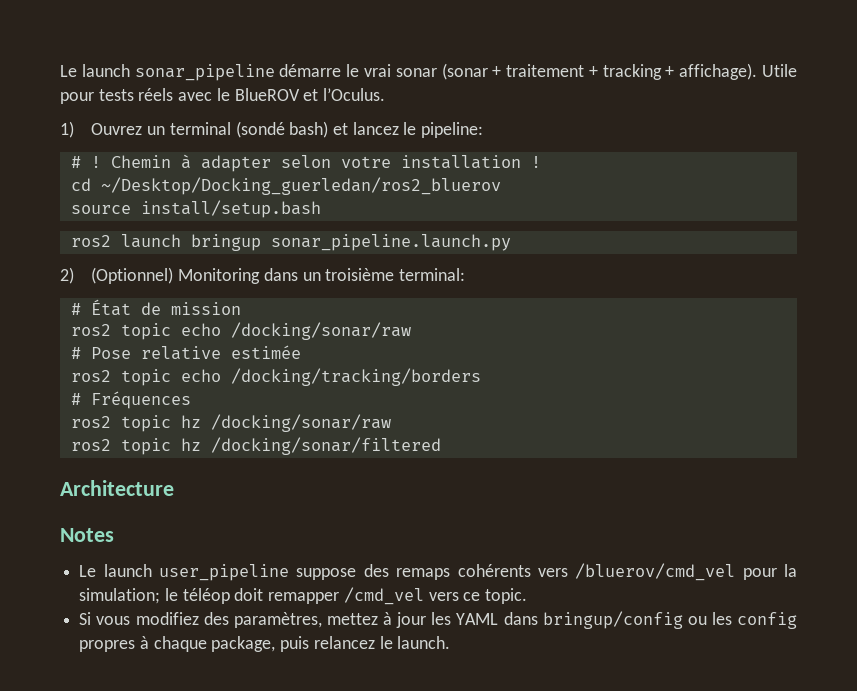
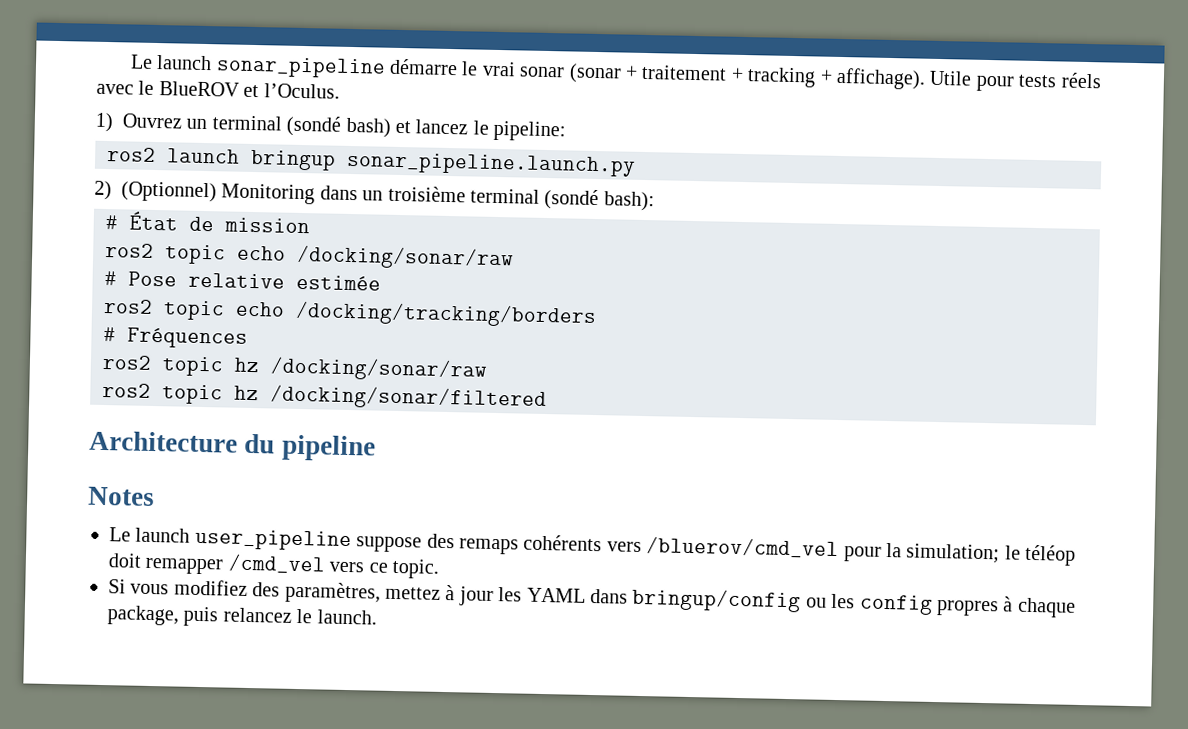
- # ! Chemin à adapter selon votre installation !
- cd ~/Desktop/Docking_guerledan/ros2_bluerov
- source install/setup.bash
- 2) (Optionnel) Monitoring dans un troisième terminal:
+ 2) (Optionnel) Monitoring dans un troisième terminal (sondé bash):
- Architecture
+ Architecture du pipeline

